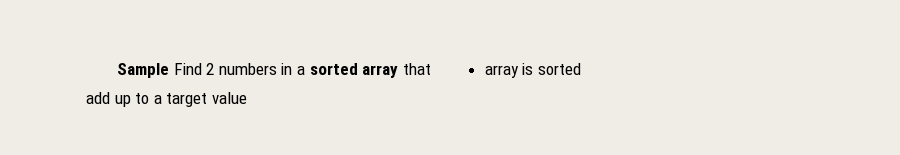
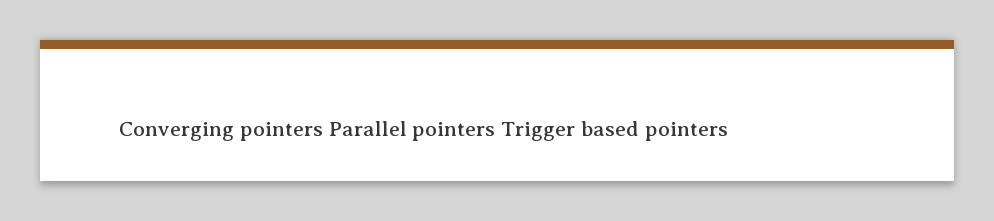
- Sample Find 2 numbers in a sorted array that add up to a target value
- array is sorted
+ Converging pointers Parallel pointers Trigger based pointers

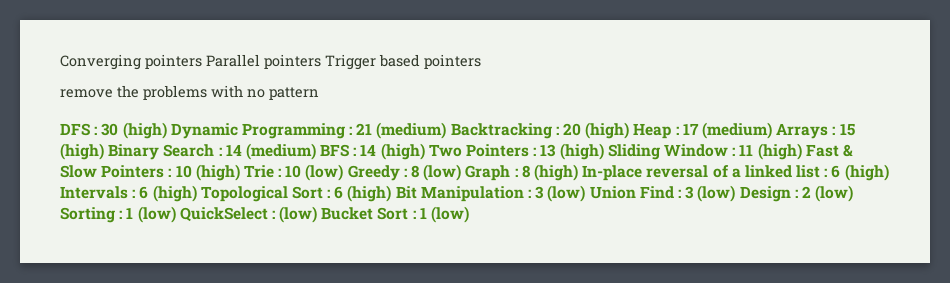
+ remove the problems with no pattern
+ DFS : 30 (high) Dynamic Programming : 21 (medium) Backtracking : 20 (high) Heap : 17 (medium) Arrays : 15 (high) Binary Search : 14 (medium) BFS : 14 (high) Two Pointers : 13 (high) Sliding Window : 11 (high) Fast & Slow Pointers : 10 (high) Trie : 10 (low) Greedy : 8 (low) Graph : 8 (high) In-place reversal of a linked list : 6 (high) Intervals : 6 (high) Topological Sort : 6 (high) Bit Manipulation : 3 (low) Union Find : 3 (low) Design : 2 (low) Sorting : 1 (low) QuickSelect : (low) Bucket Sort : 1 (low)

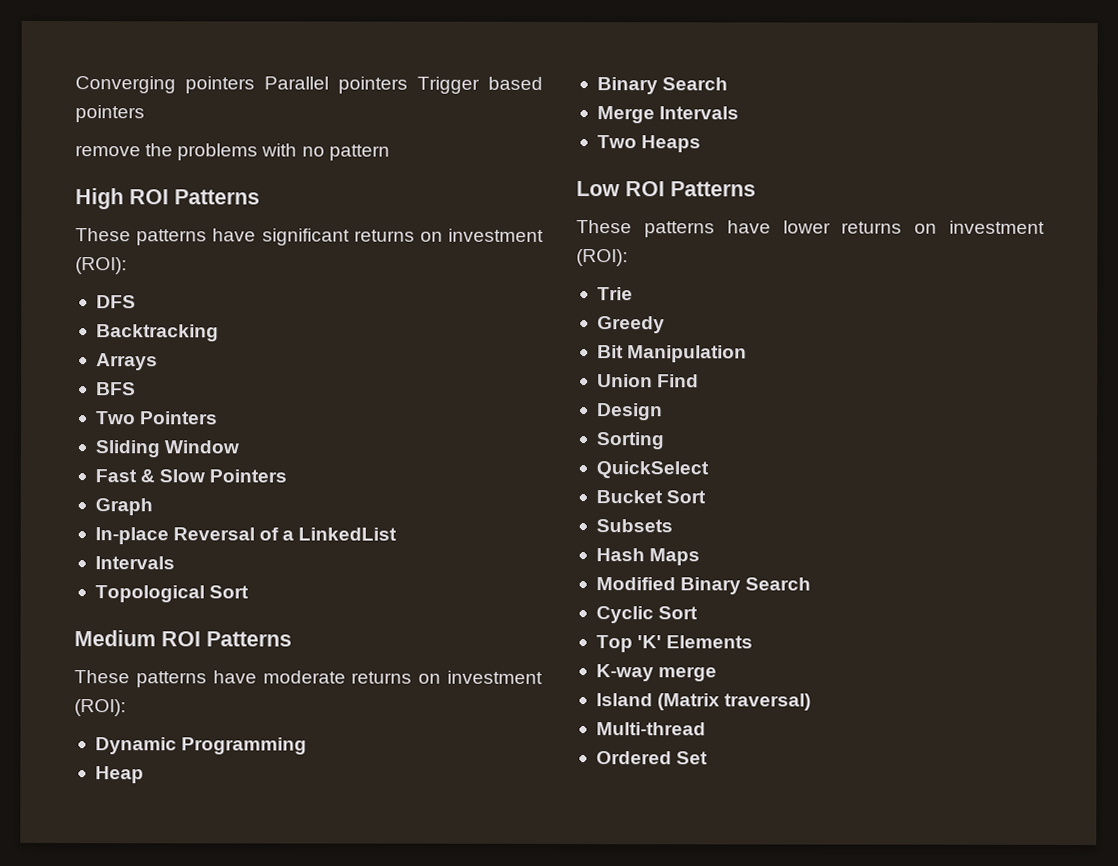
- DFS : 30 (high) Dynamic Programming : 21 (medium) Backtracking : 20 (high) Heap : 17 (medium) Arrays : 15 (high) Binary Search : 14 (medium) BFS : 14 (high) Two Pointers : 13 (high) Sliding Window : 11 (high) Fast & Slow Pointers : 10 (high) Trie : 10 (low) Greedy : 8 (low) Graph : 8 (high) In-place reversal of a linked list : 6 (high) Intervals : 6 (high) Topological Sort : 6 (high) Bit Manipulation : 3 (low) Union Find : 3 (low) Design : 2 (low) Sorting : 1 (low) QuickSelect : (low) Bucket Sort : 1 (low)
+ High ROI Patterns
+ These patterns have significant returns on investment (ROI):
+ DFS
+ Backtracking
+ Arrays
+ BFS
+ Two Pointers
+ Sliding Window
+ Fast & Slow Pointers
+ Graph
+ In-place Reversal of a LinkedList
+ Intervals
+ Topological Sort
+ Medium ROI Patterns
+ These patterns have moderate returns on investment (ROI):
+ Dynamic Programming
+ Heap
+ Binary Search
+ Merge Intervals
+ Two Heaps
+ Low ROI Patterns
+ These patterns have lower returns on investment (ROI):
+ Trie
+ Greedy
+ Bit Manipulation
+ Union Find
+ Design
+ Sorting
+ QuickSelect
+ Bucket Sort
+ Subsets
+ Hash Maps
+ Modified Binary Search
+ Cyclic Sort
+ Top 'K' Elements
+ K-way merge
+ Island (Matrix traversal)
+ Multi-thread
+ Ordered Set

